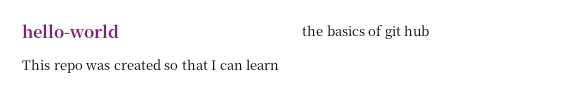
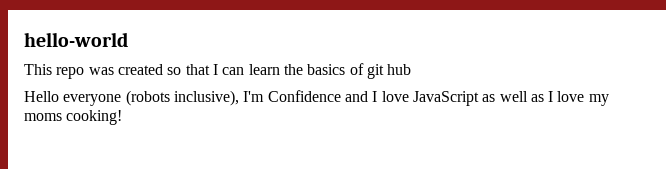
+ Hello everyone (robots inclusive), I'm Confidence and I love JavaScript as well as I love my moms cooking!

